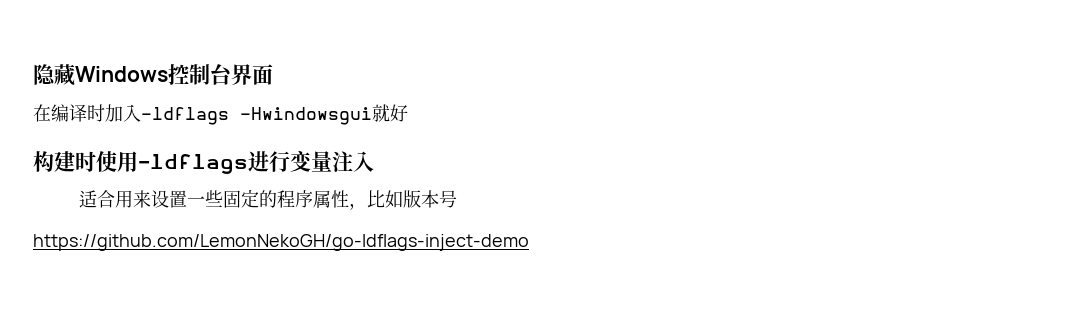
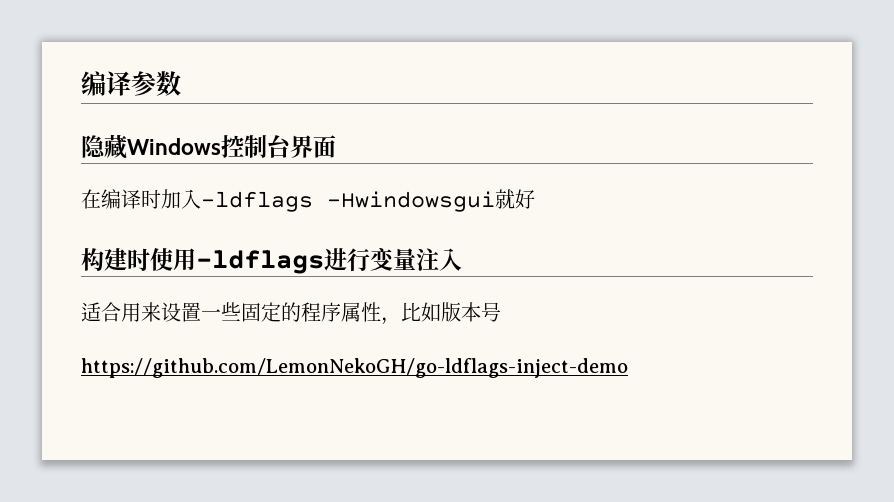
+ 编译参数

